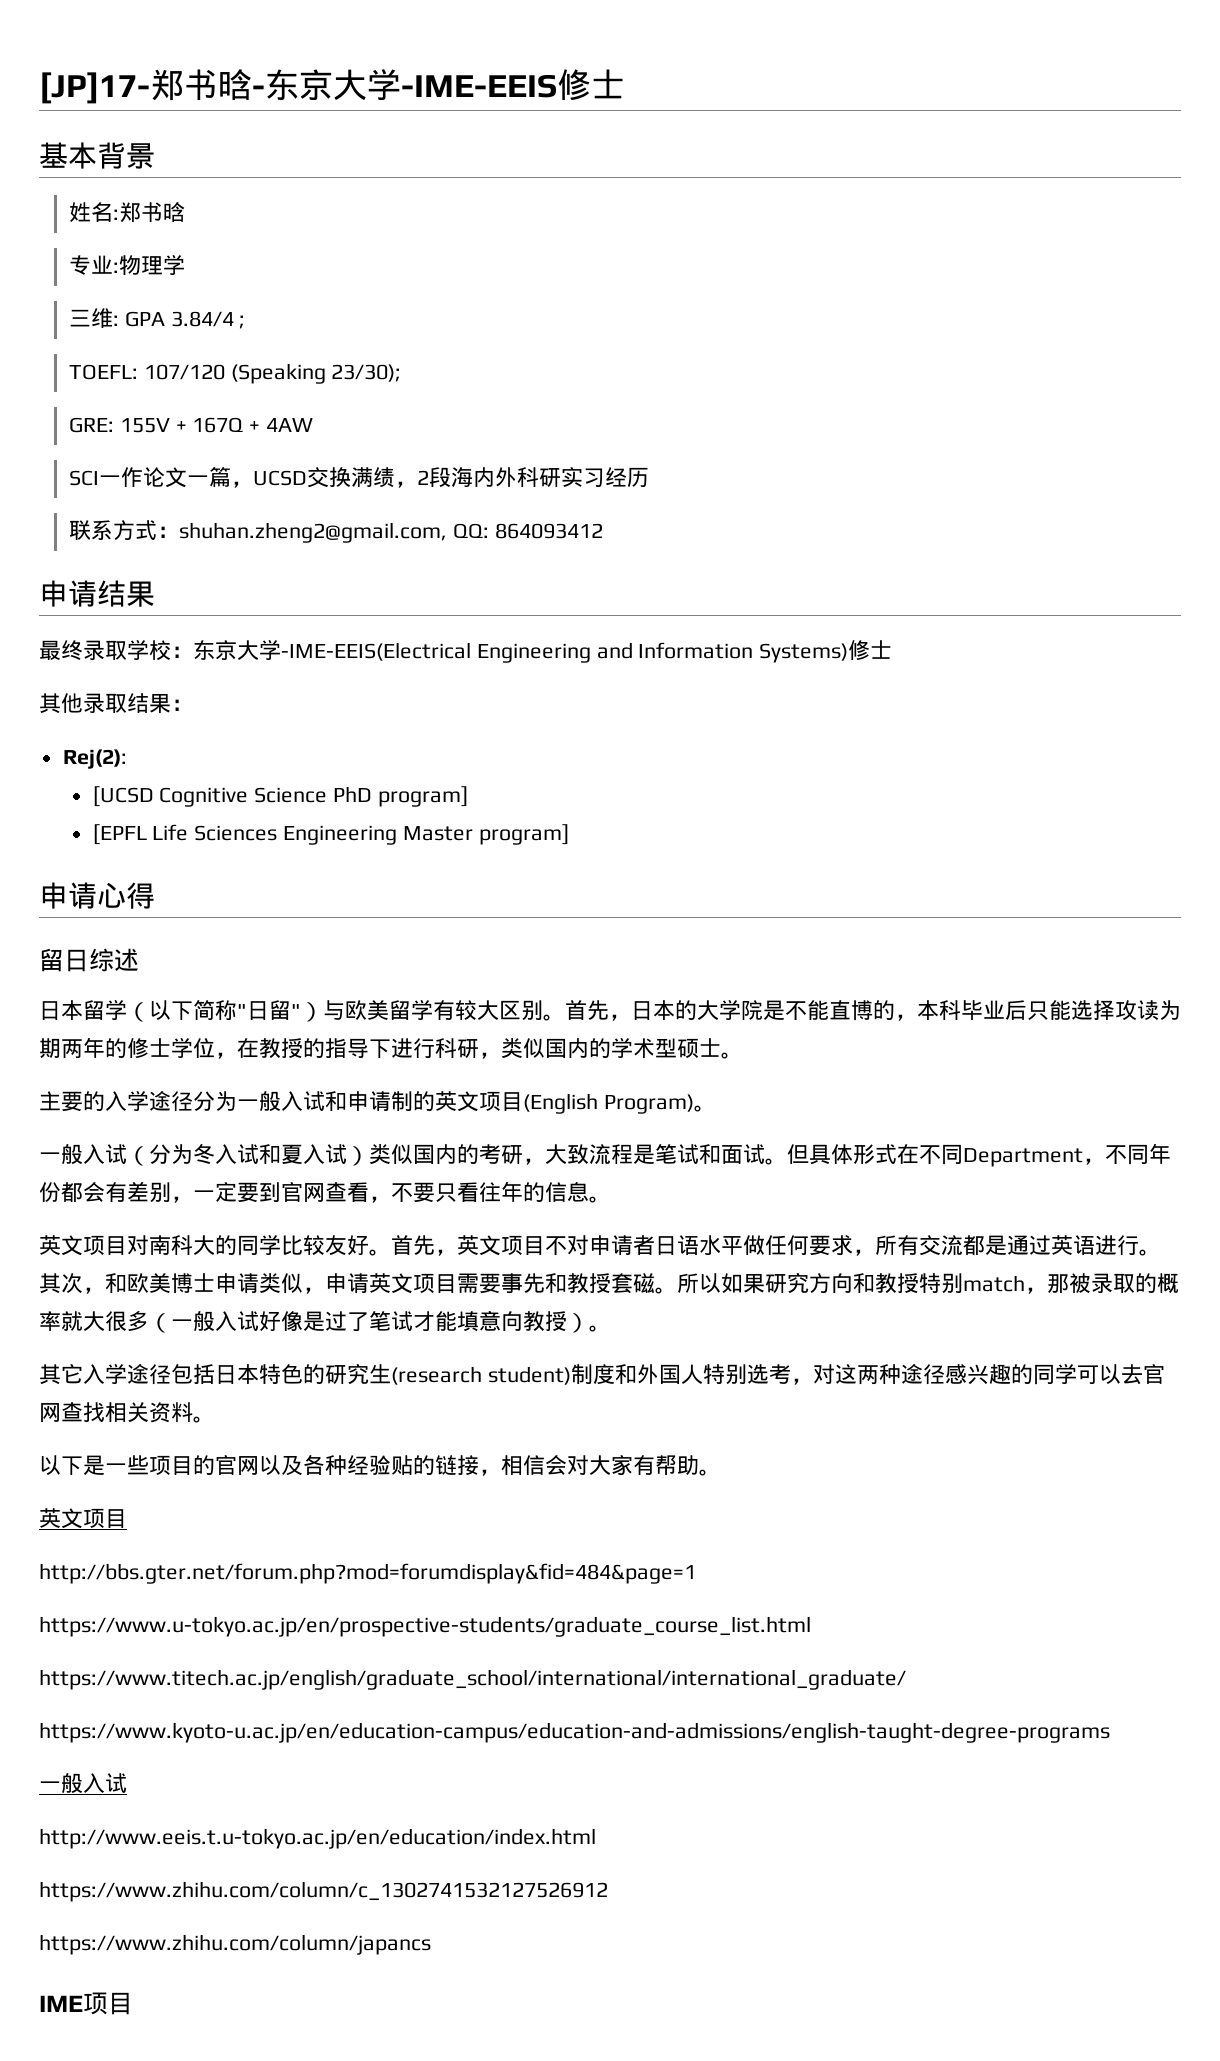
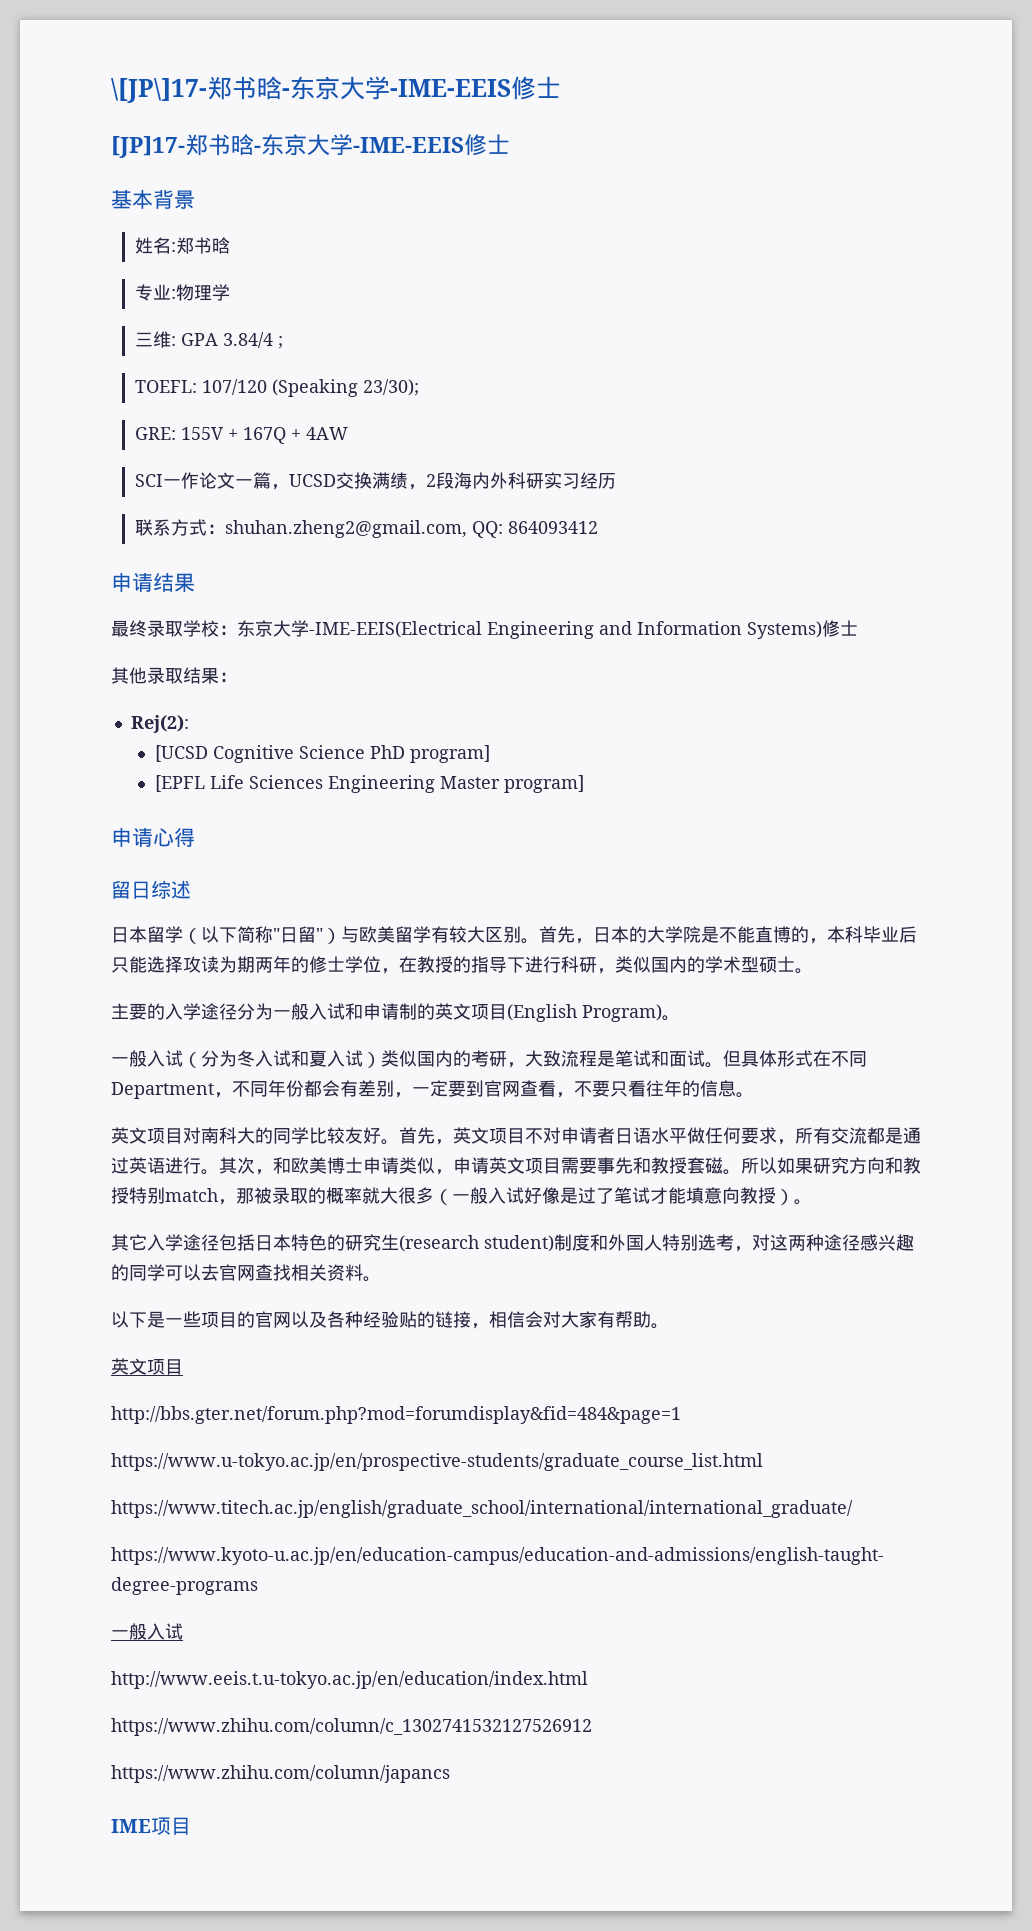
+ \[JP\]17-郑书晗-东京大学-IME-EEIS修士

